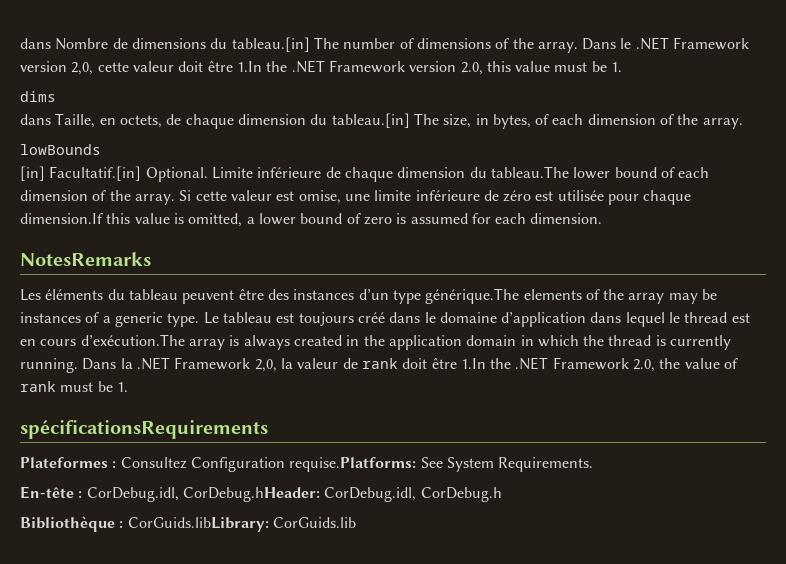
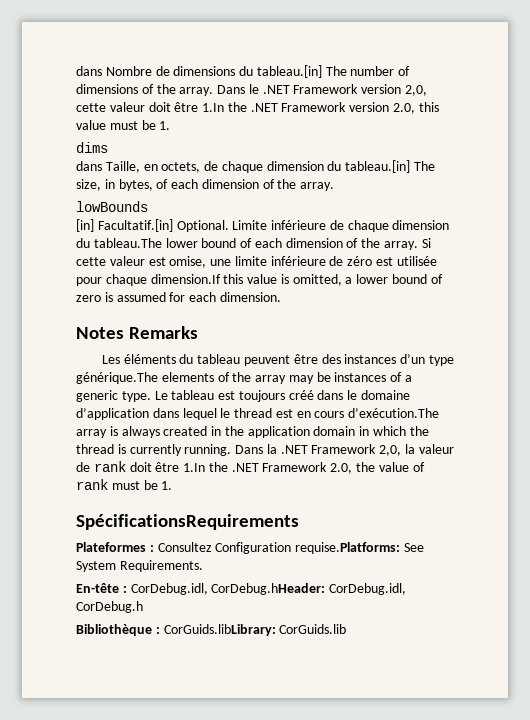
- NotesRemarks
+ Notes Remarks
- spécificationsRequirements
+ SpécificationsRequirements

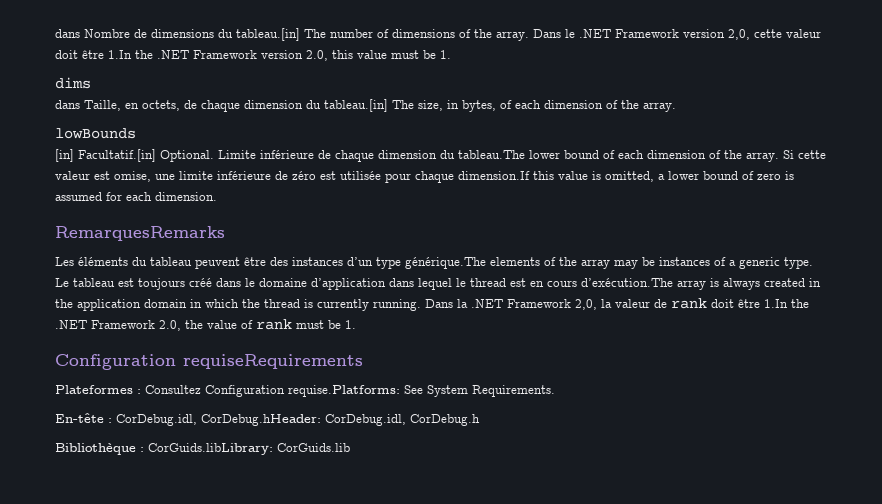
- Notes Remarks
+ RemarquesRemarks
- SpécificationsRequirements
+ Configuration requiseRequirements

